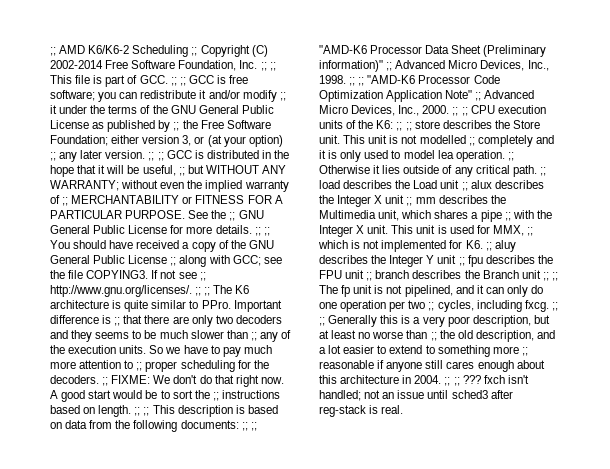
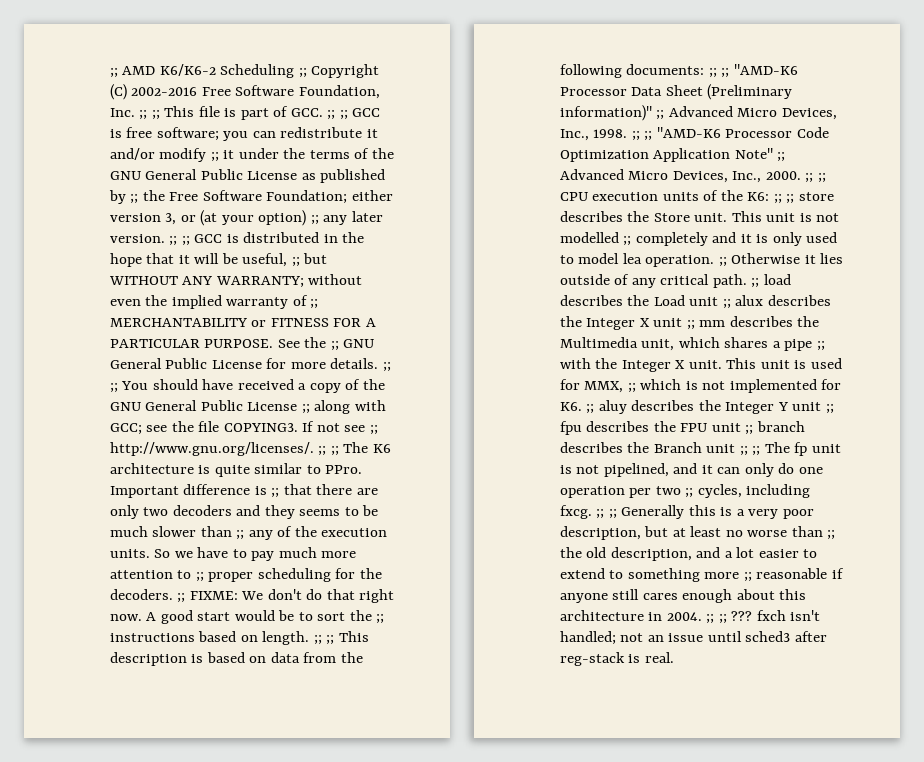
- Copyright (C) 2002-2014 Free Software Foundation, Inc. ;;
+ Copyright (C) 2002-2016 Free Software Foundation, Inc. ;;

